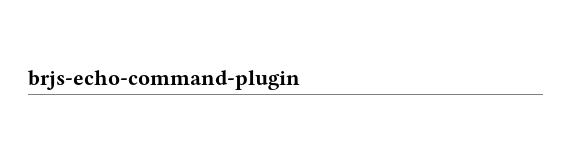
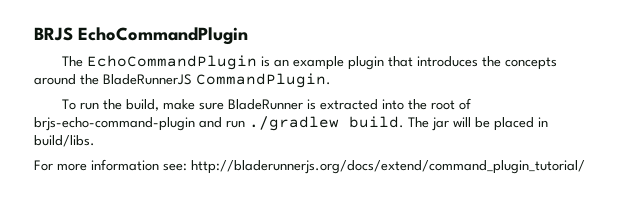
- brjs-echo-command-plugin
+ BRJS EchoCommandPlugin
+ The EchoCommandPlugin is an example plugin that introduces the concepts around the BladeRunnerJS CommandPlugin.
+ To run the build, make sure BladeRunner is extracted into the root of brjs-echo-command-plugin and run ./gradlew build. The jar will be placed in build/libs.
+ For more information see: http://bladerunnerjs.org/docs/extend/command_plugin_tutorial/

